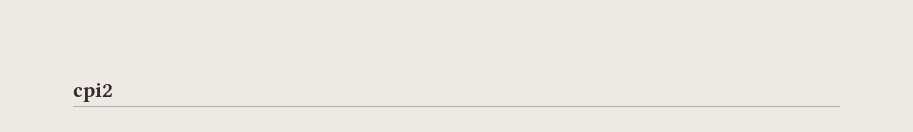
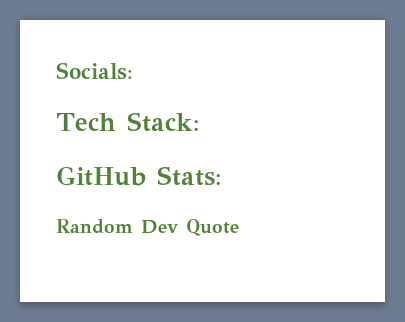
- cpi2
+ Socials:
+ Tech Stack:
+ GitHub Stats:
+ Random Dev Quote

